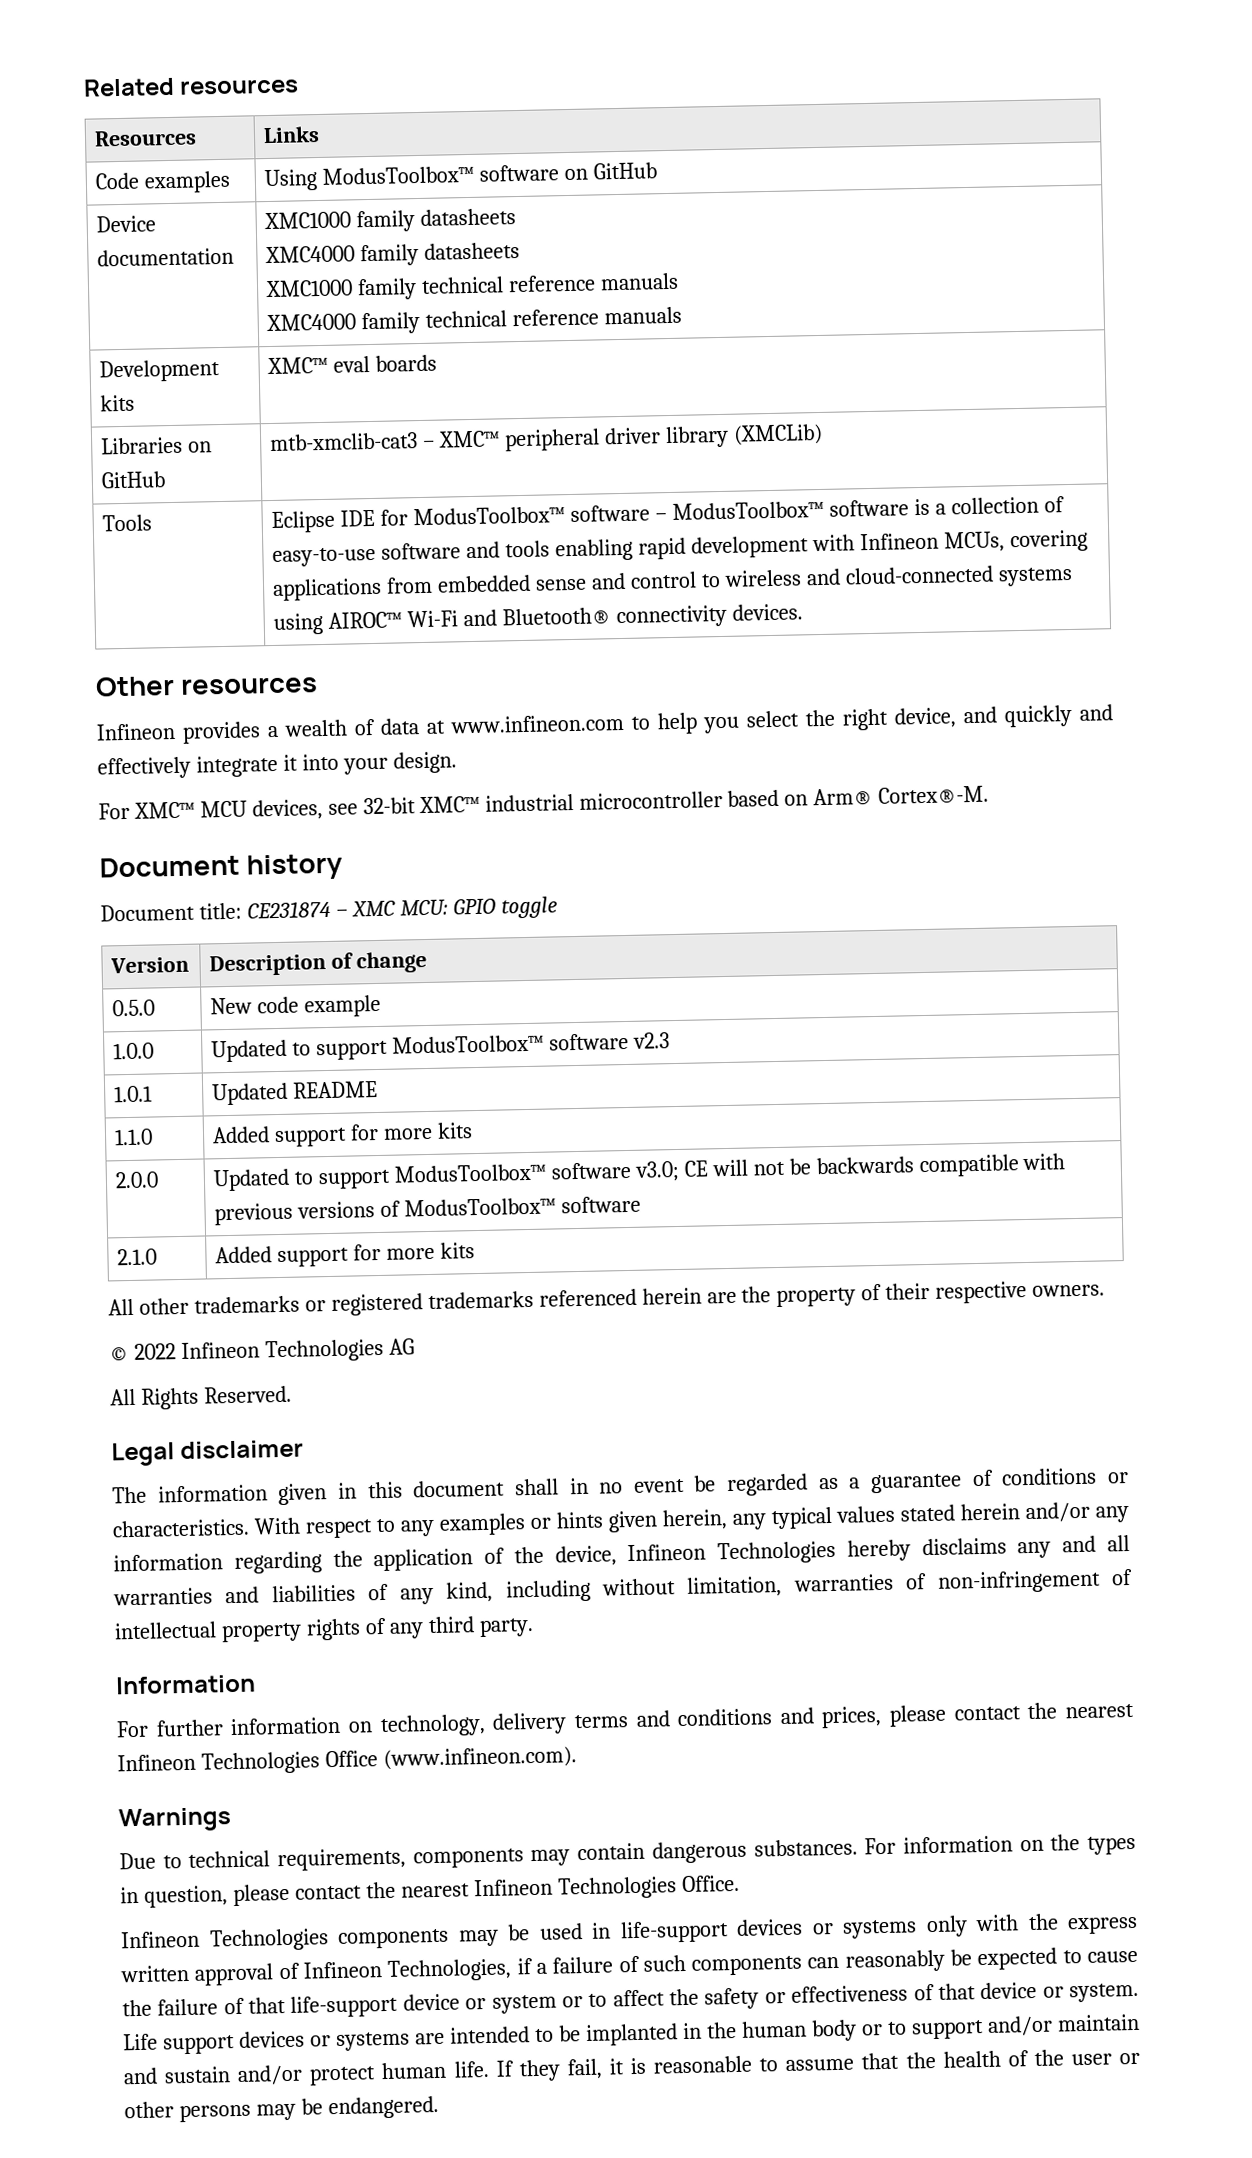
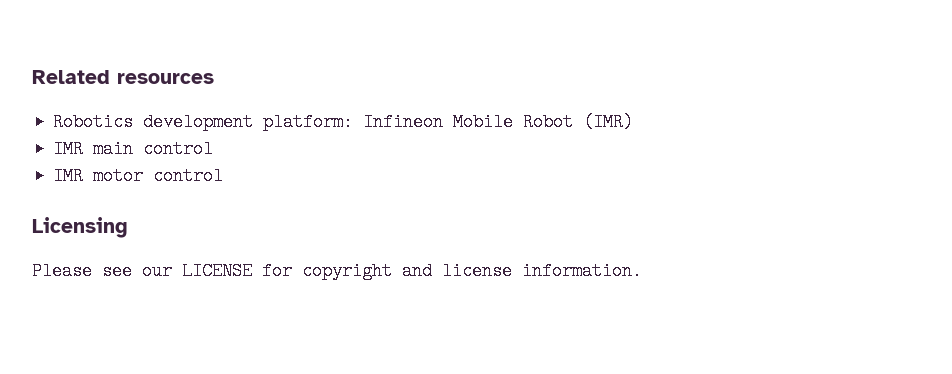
- Resources | Links
- Code examples | Using ModusToolbox™ software on GitHub
- Device documentation | XMC1000 family datasheets
- XMC4000 family datasheets
- XMC1000 family technical reference manuals
- XMC4000 family technical reference manuals
- Development kits | XMC™ eval boards
- Libraries on GitHub | mtb-xmclib-cat3 – XMC™ peripheral driver library (XMCLib)
- Tools | Eclipse IDE for ModusToolbox™ software – ModusToolbox™ software is a collection of easy-to-use software and tools enabling rapid development with Infineon MCUs, covering applications from embedded sense and control to wireless and cloud-connected systems using AIROC™ Wi-Fi and Bluetooth® connectivity devices.
- Other resources
- Infineon provides a wealth of data at www.infineon.com to help you select the right device, and quickly and effectively integrate it into your design.
- For XMC™ MCU devices, see 32-bit XMC™ industrial microcontroller based on Arm® Cortex®-M.
- Document history
- Document title: CE231874 – XMC MCU: GPIO toggle
- Version | Description of change
- 0.5.0 | New code example
- 1.0.0 | Updated to support ModusToolbox™ software v2.3
- 1.0.1 | Updated README
- 1.1.0 | Added support for more kits
- 2.0.0 | Updated to support ModusToolbox™ software v3.0; CE will not be backwards compatible with previous versions of ModusToolbox™ software
- 2.1.0 | Added support for more kits
- All other trademarks or registered trademarks referenced herein are the property of their respective owners.
- © 2022 Infineon Technologies AG
- All Rights Reserved.
- Legal disclaimer
- The information given in this document shall in no event be regarded as a guarantee of conditions or characteristics. With respect to any examples or hints given herein, any typical values stated herein and/or any information regarding the application of the device, Infineon Technologies hereby disclaims any and all warranties and liabilities of any kind, including without limitation, warranties of non-infringement of intellectual property rights of any third party.
- Information
- For further information on technology, delivery terms and conditions and prices, please contact the nearest Infineon Technologies Office (www.infineon.com).
- Warnings
- Due to technical requirements, components may contain dangerous substances. For information on the types in question, please contact the nearest Infineon Technologies Office.
- Infineon Technologies components may be used in life-support devices or systems only with the express written approval of Infineon Technologies, if a failure of such components can reasonably be expected to cause the failure of that life-support device or system or to affect the safety or effectiveness of that device or system. Life support devices or systems are intended to be implanted in the human body or to support and/or maintain and sustain and/or protect human life. If they fail, it is reasonable to assume that the health of the user or other persons may be endangered.
+ Robotics development platform: Infineon Mobile Robot (IMR)
+ IMR main control
+ IMR motor control
+ Licensing
+ Please see our LICENSE for copyright and license information.

